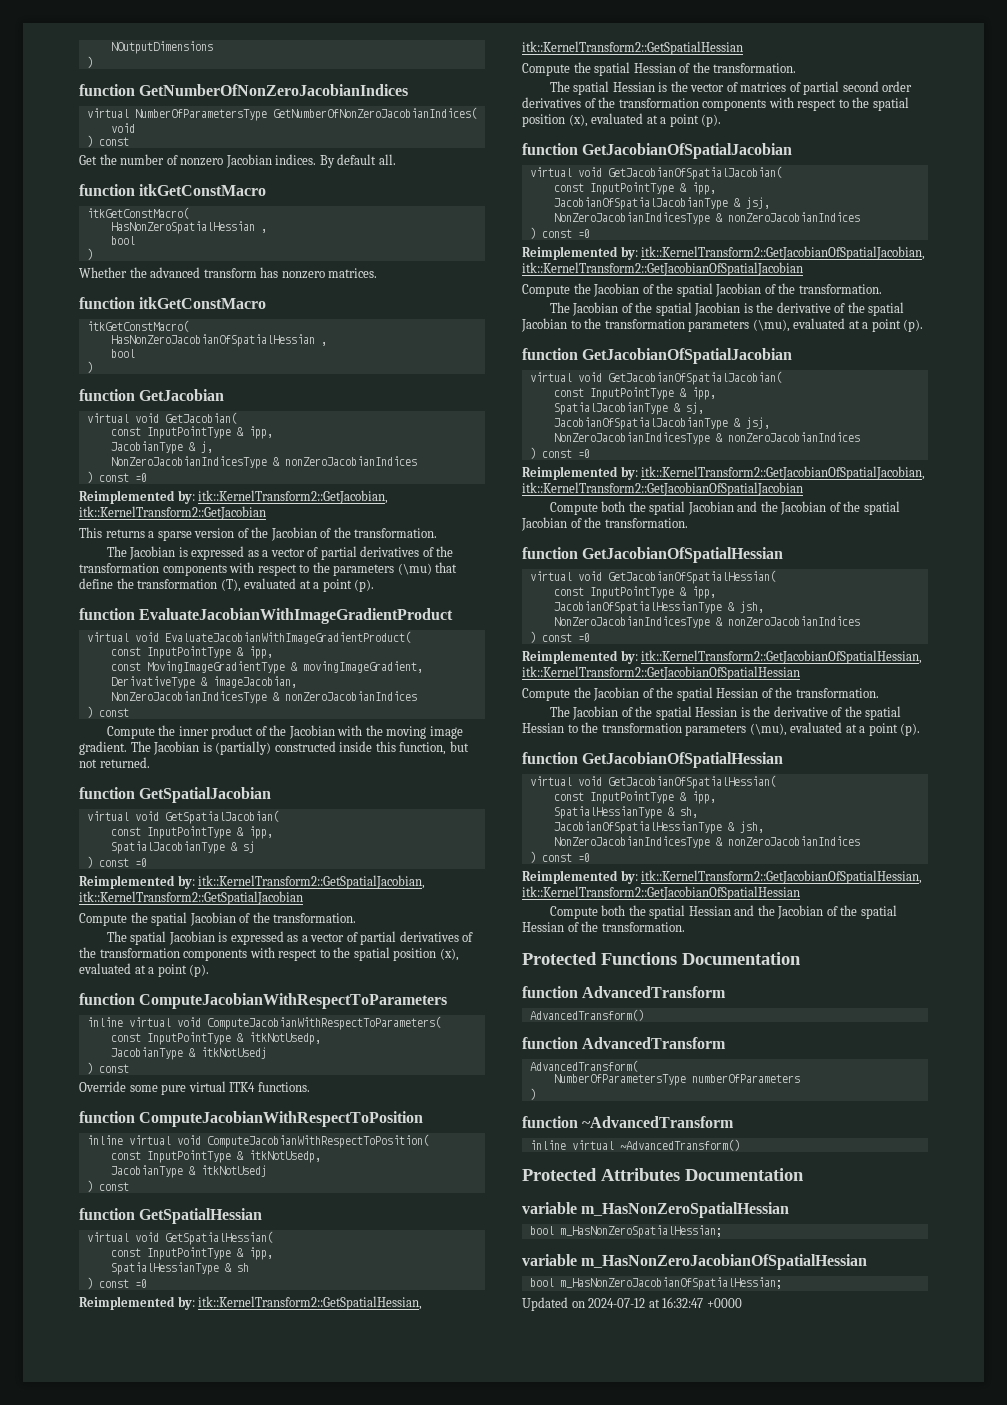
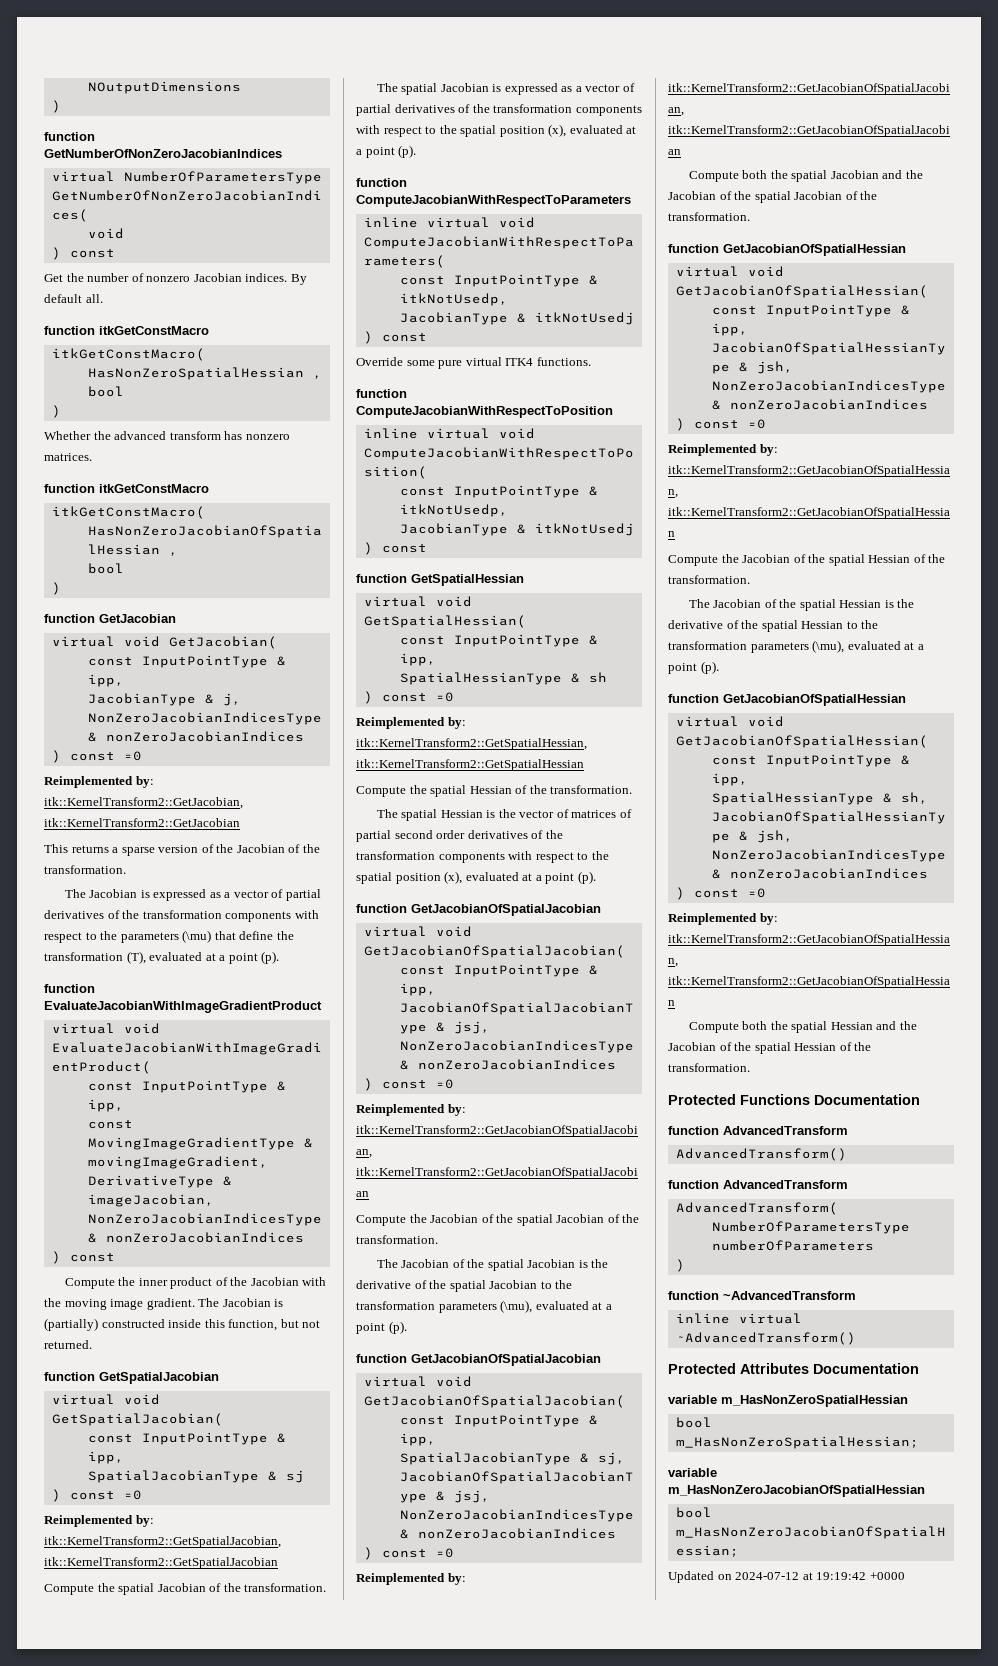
- Updated on 2024-07-12 at 16:32:47 +0000
+ Updated on 2024-07-12 at 19:19:42 +0000

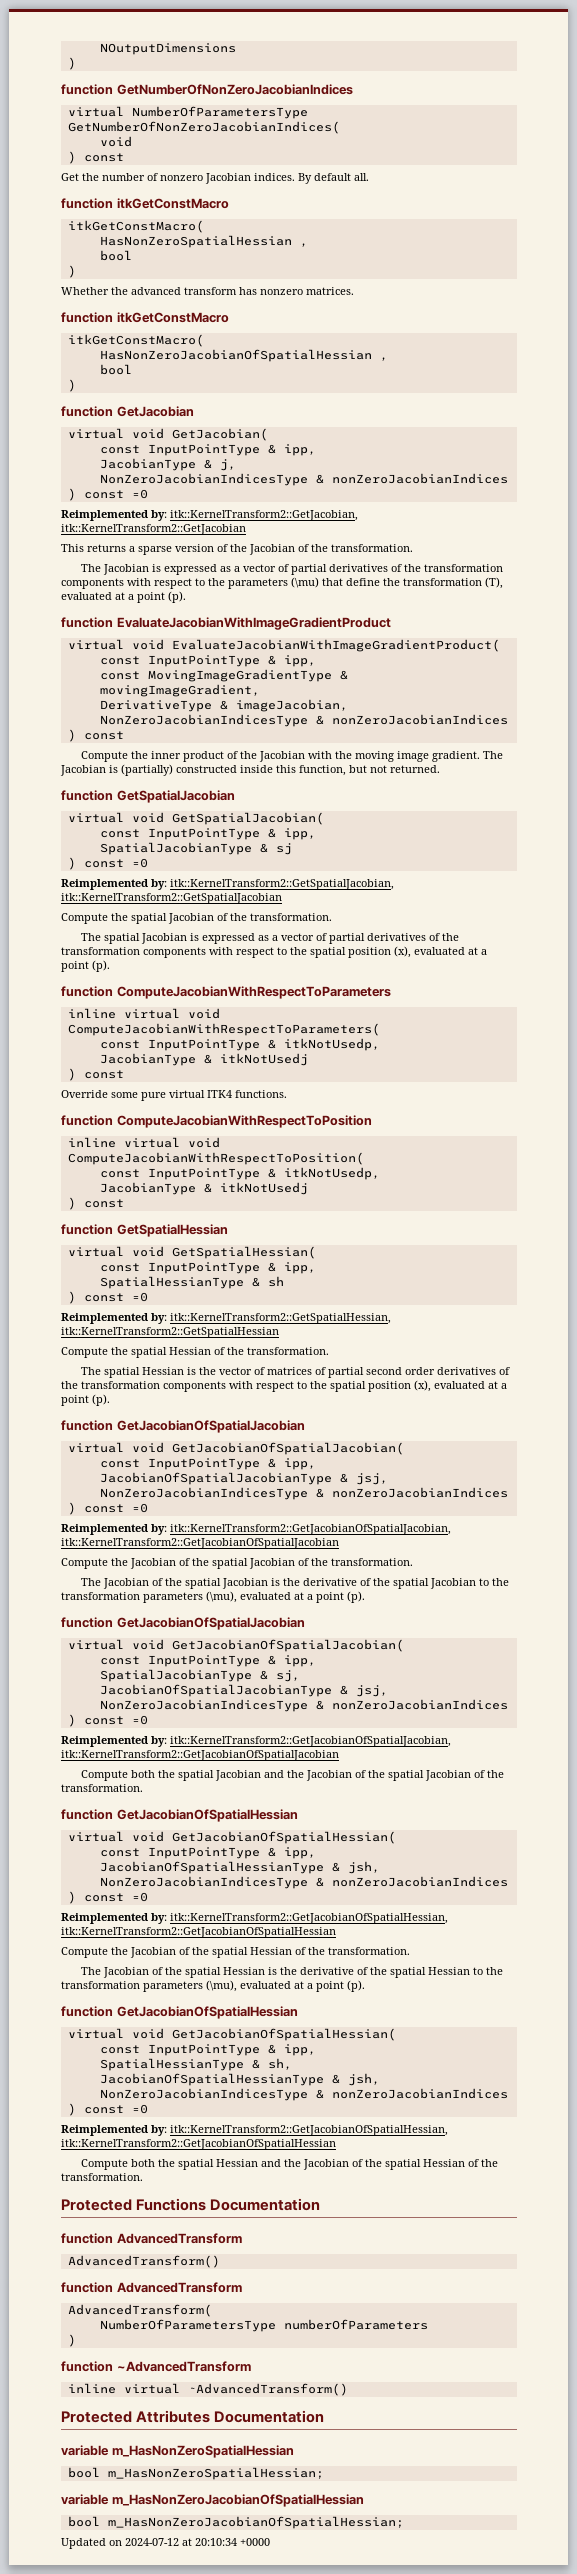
- Updated on 2024-07-12 at 19:19:42 +0000
+ Updated on 2024-07-12 at 20:10:34 +0000

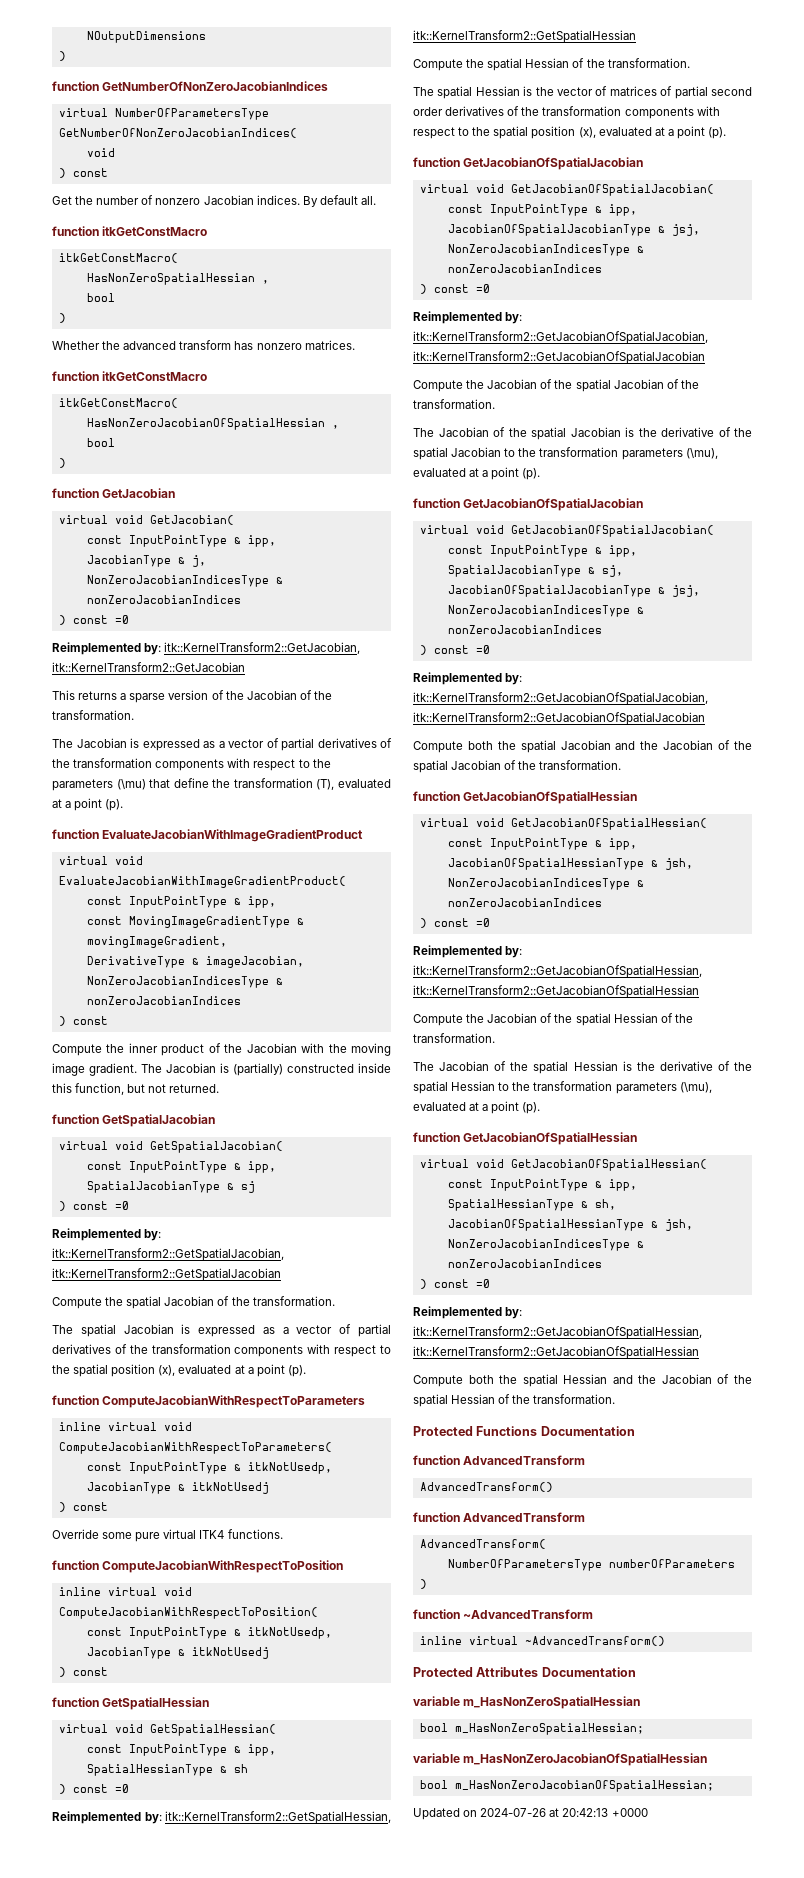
- Updated on 2024-07-12 at 20:10:34 +0000
+ Updated on 2024-07-26 at 20:42:13 +0000

